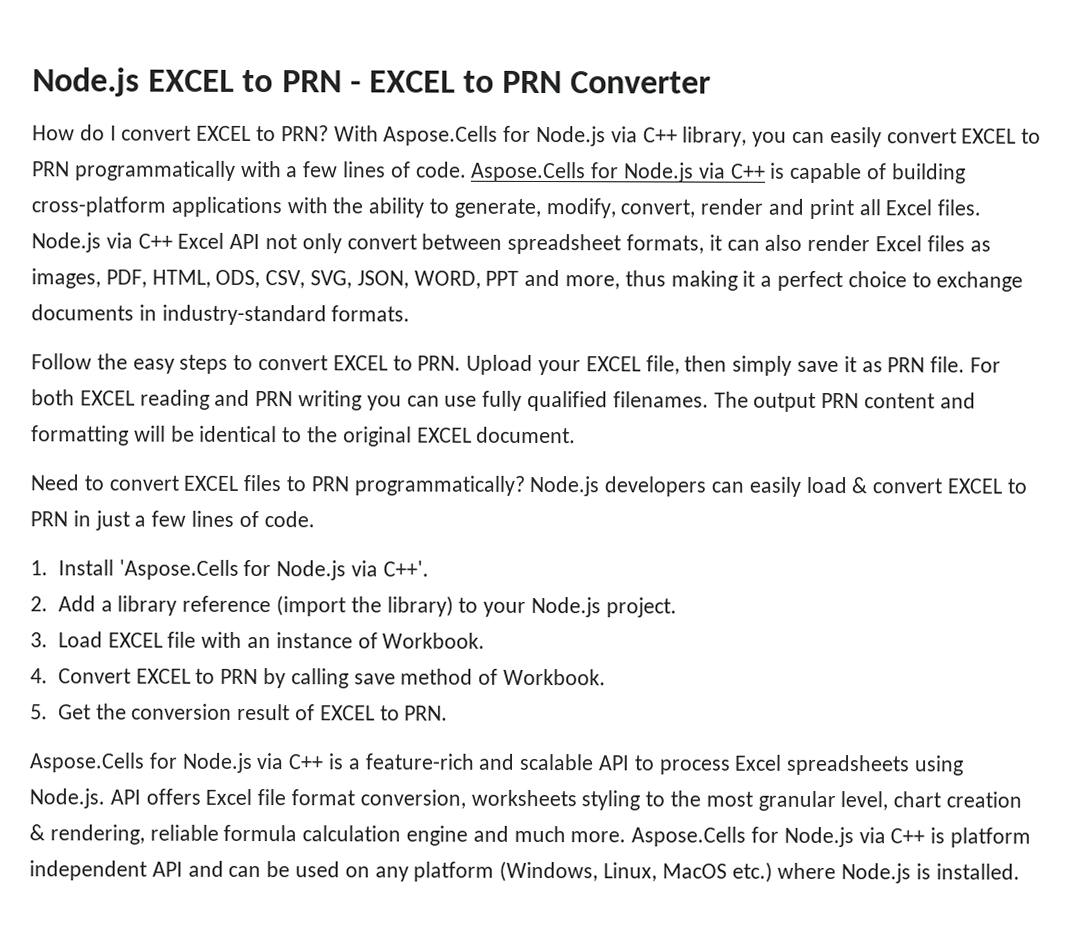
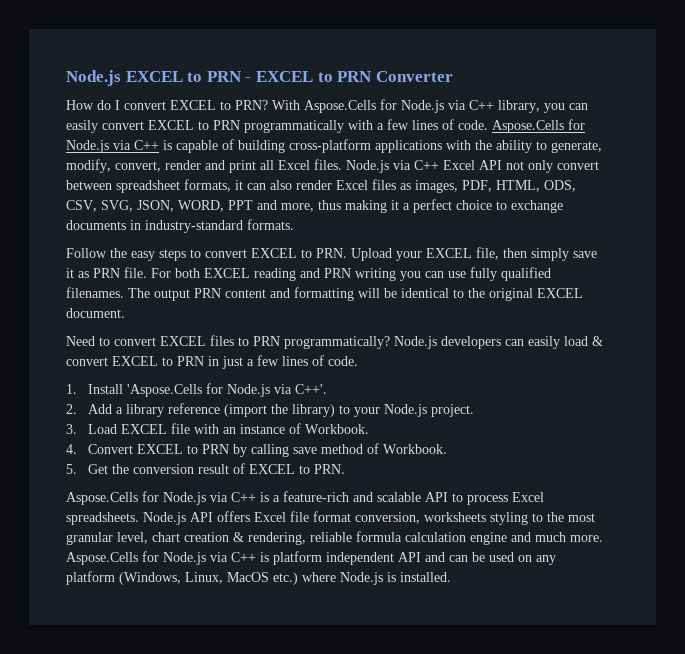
- Aspose.Cells for Node.js via C++ is a feature-rich and scalable API to process Excel spreadsheets using Node.js. API offers Excel file format conversion, worksheets styling to the most granular level, chart creation & rendering, reliable formula calculation engine and much more.
+ Aspose.Cells for Node.js via C++ is a feature-rich and scalable API to process Excel spreadsheets. Node.js API offers Excel file format conversion, worksheets styling to the most granular level, chart creation & rendering, reliable formula calculation engine and much more.

